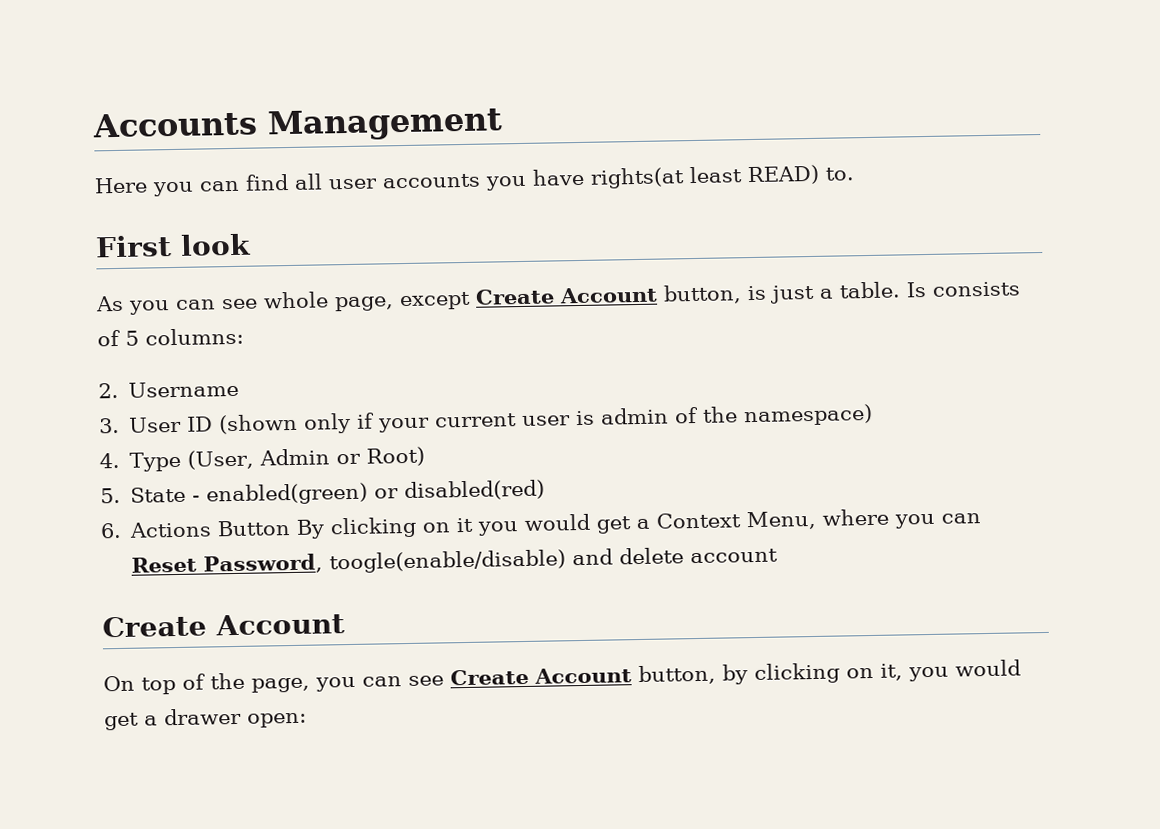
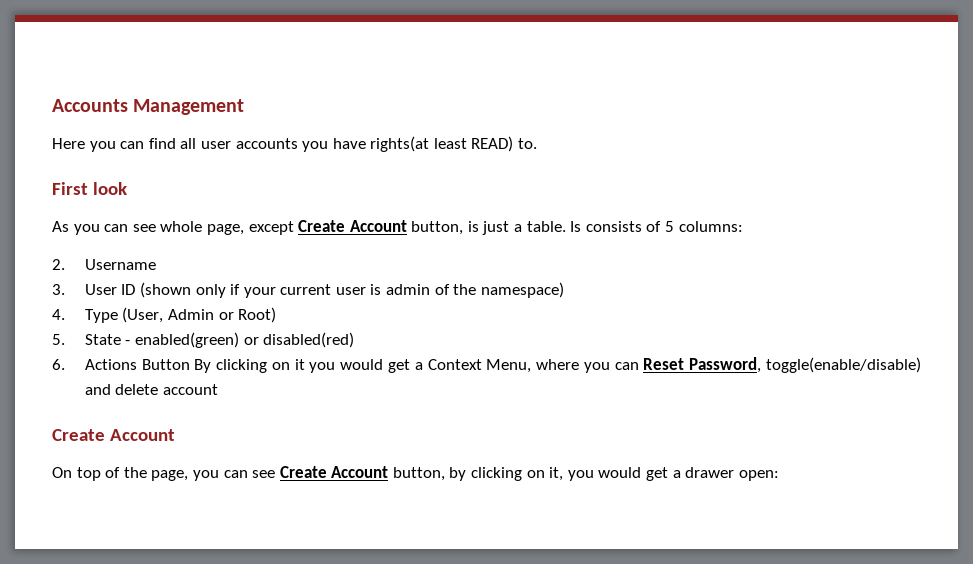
- 6. Actions Button By clicking on it you would get a Context Menu, where you can Reset Password, toogle(enable/disable) and delete account
+ 6. Actions Button By clicking on it you would get a Context Menu, where you can Reset Password, toggle(enable/disable) and delete account

